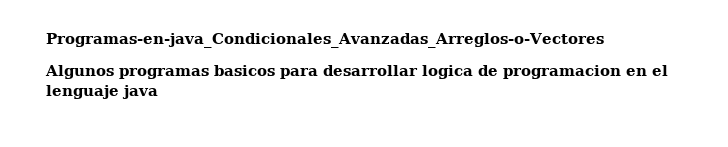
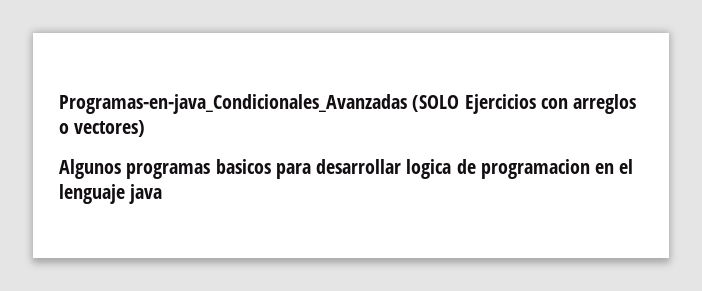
- Programas-en-java_Condicionales_Avanzadas_Arreglos-o-Vectores
+ Programas-en-java_Condicionales_Avanzadas (SOLO Ejercicios con arreglos o vectores)

